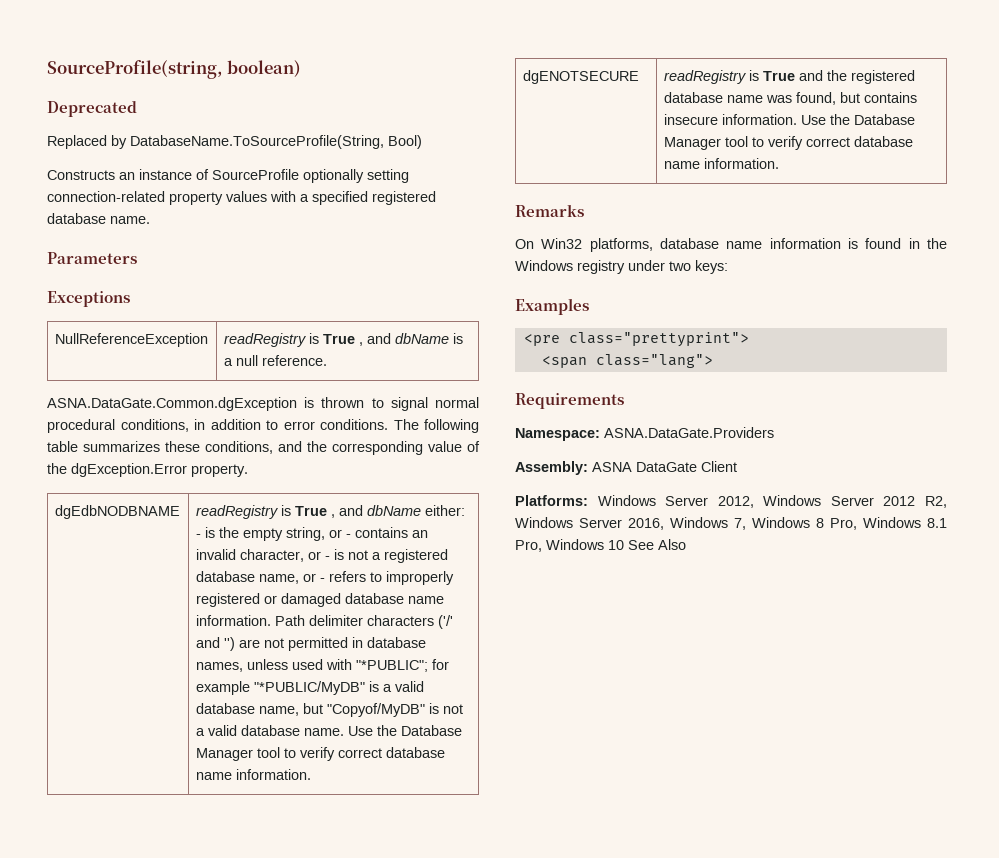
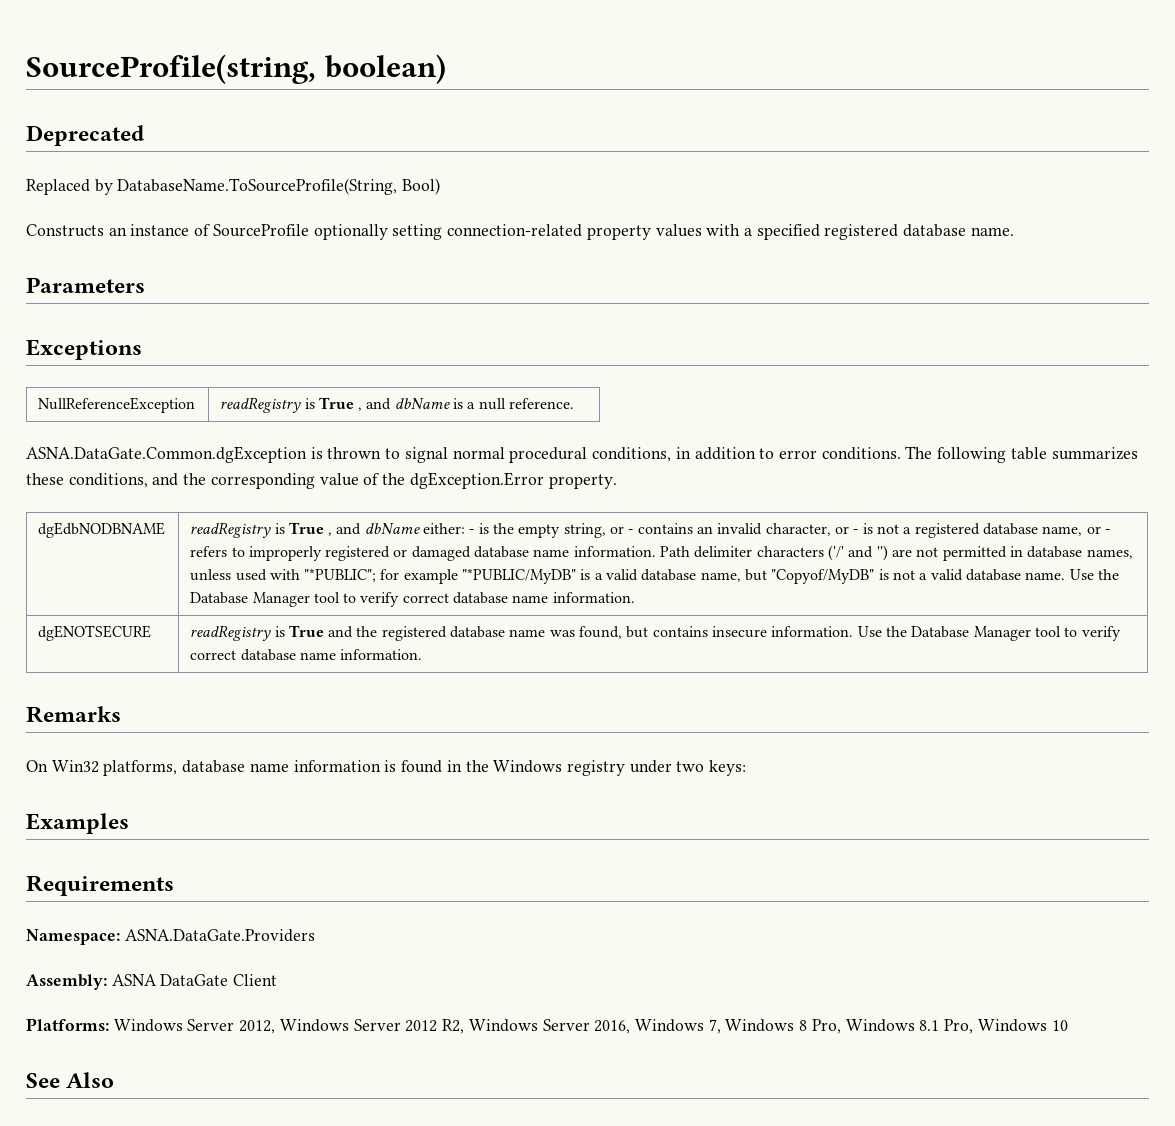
- <pre class="prettyprint">
- <span class="lang">
- Platforms: Windows Server 2012, Windows Server 2012 R2, Windows Server 2016, Windows 7, Windows 8 Pro, Windows 8.1 Pro, Windows 10 See Also
+ Platforms: Windows Server 2012, Windows Server 2012 R2, Windows Server 2016, Windows 7, Windows 8 Pro, Windows 8.1 Pro, Windows 10
+ See Also

